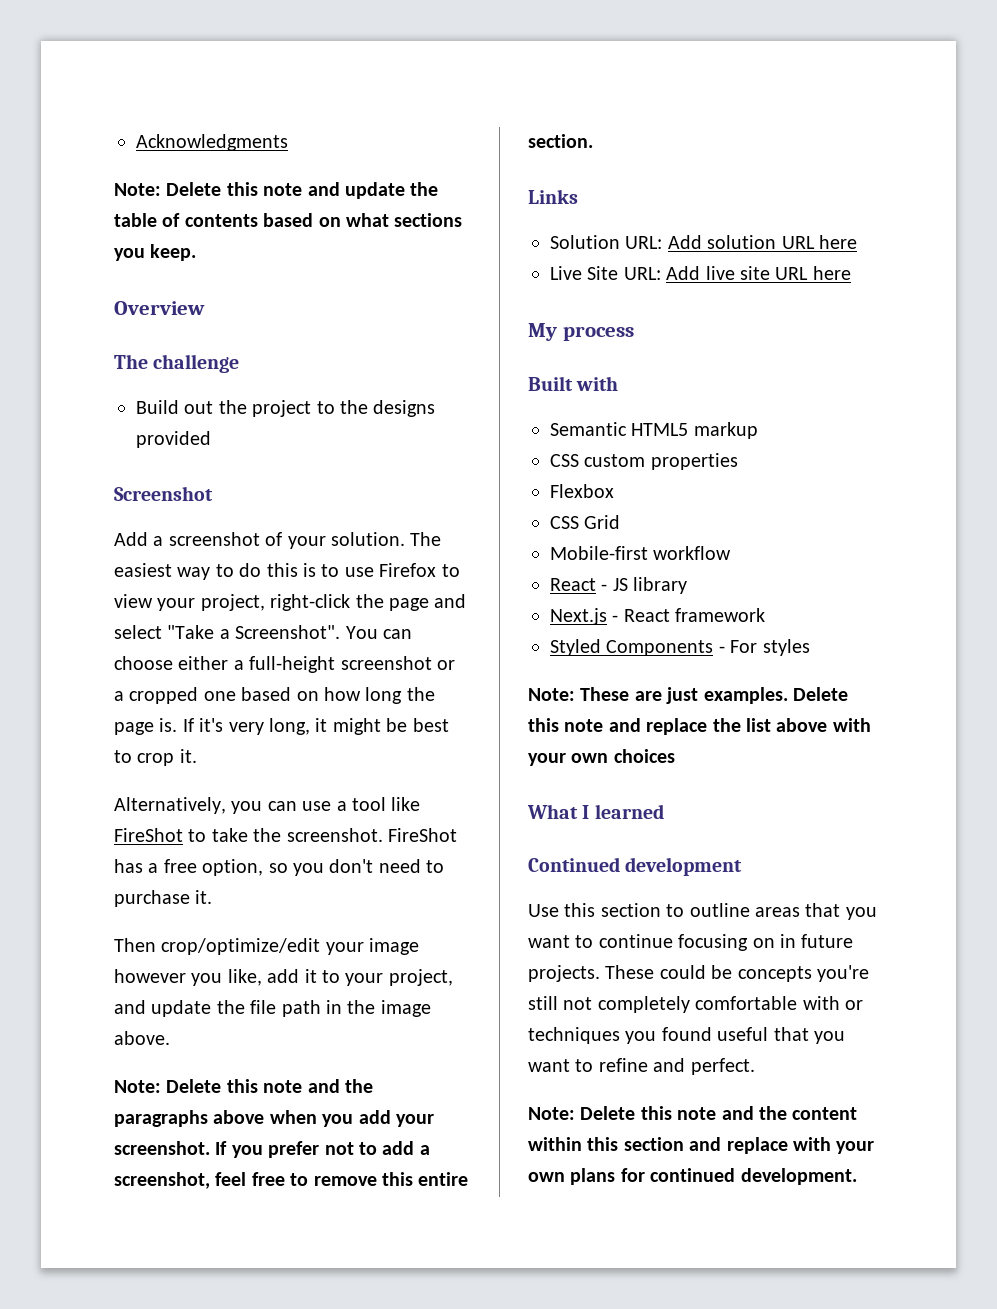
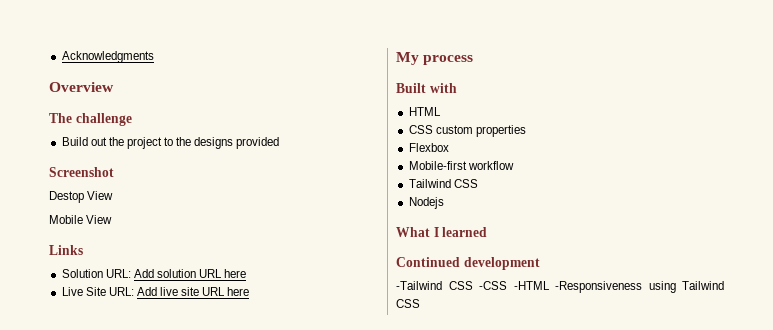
- Note: Delete this note and update the table of contents based on what sections you keep.
- Add a screenshot of your solution. The easiest way to do this is to use Firefox to view your project, right-click the page and select "Take a Screenshot". You can choose either a full-height screenshot or a cropped one based on how long the page is. If it's very long, it might be best to crop it.
- Alternatively, you can use a tool like FireShot to take the screenshot. FireShot has a free option, so you don't need to purchase it.
- Then crop/optimize/edit your image however you like, add it to your project, and update the file path in the image above.
- Note: Delete this note and the paragraphs above when you add your screenshot. If you prefer not to add a screenshot, feel free to remove this entire section.
+ Destop View
+ Mobile View
- Semantic HTML5 markup
+ HTML
- CSS Grid
  Mobile-first workflow
- React - JS library
- Next.js - React framework
- Styled Components - For styles
- Note: These are just examples. Delete this note and replace the list above with your own choices
+ Tailwind CSS
+ Nodejs
- Use this section to outline areas that you want to continue focusing on in future projects. These could be concepts you're still not completely comfortable with or techniques you found useful that you want to refine and perfect.
- Note: Delete this note and the content within this section and replace with your own plans for continued development.
+ -Tailwind CSS -CSS -HTML -Responsiveness using Tailwind CSS

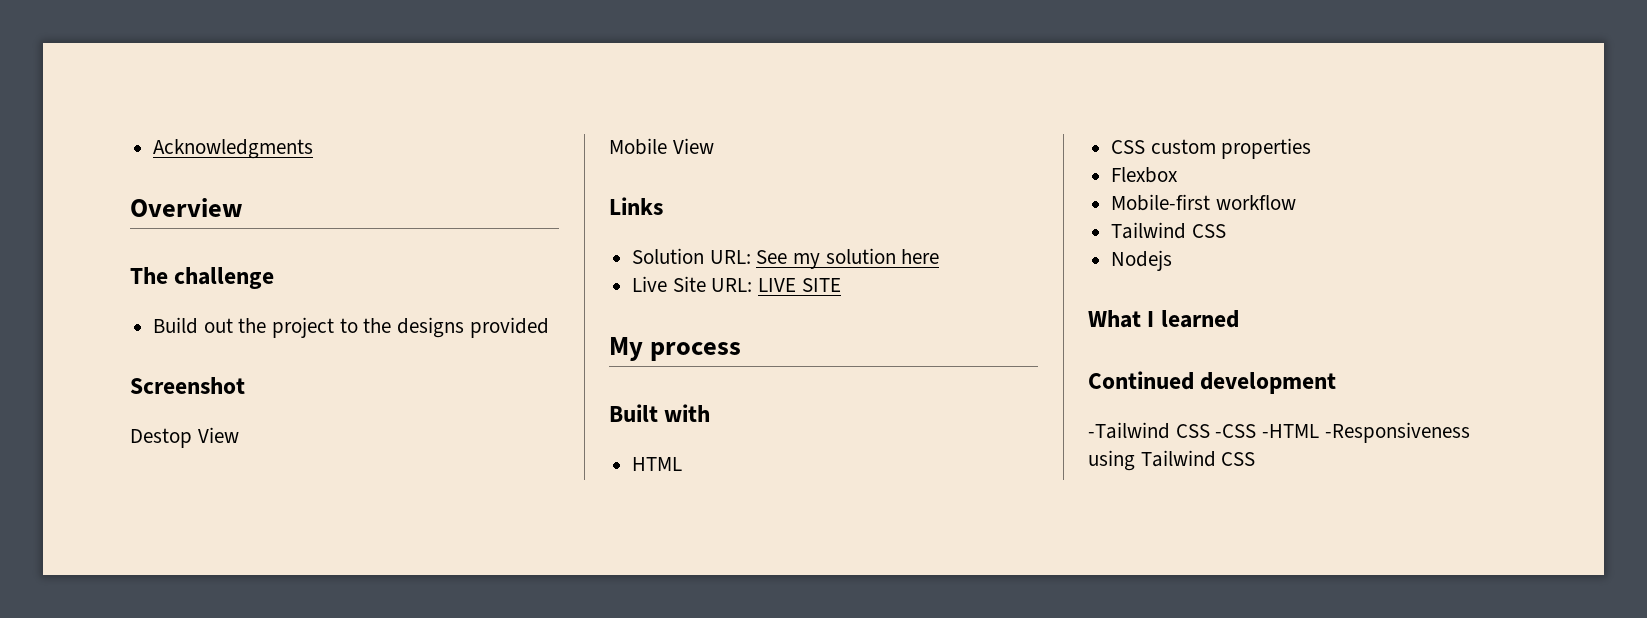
- Solution URL: Add solution URL here
+ Solution URL: See my solution here
- Live Site URL: Add live site URL here
+ Live Site URL: LIVE SITE

